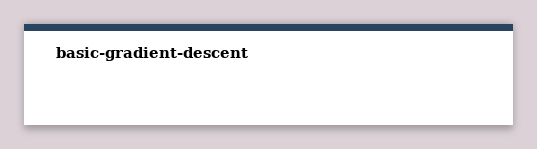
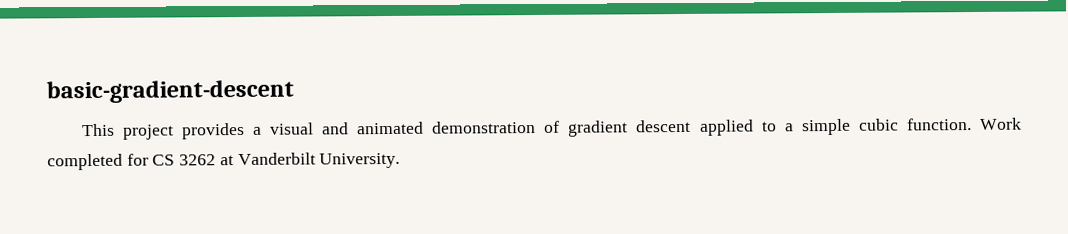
+ This project provides a visual and animated demonstration of gradient descent applied to a simple cubic function. Work completed for CS 3262 at Vanderbilt University.

